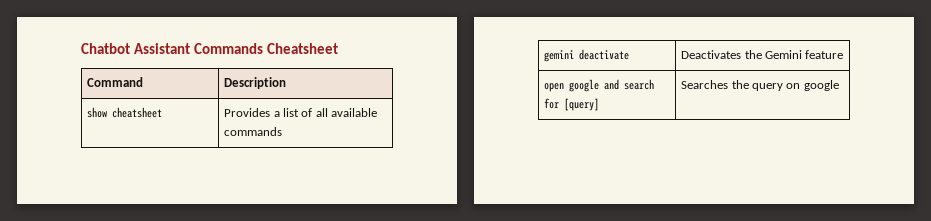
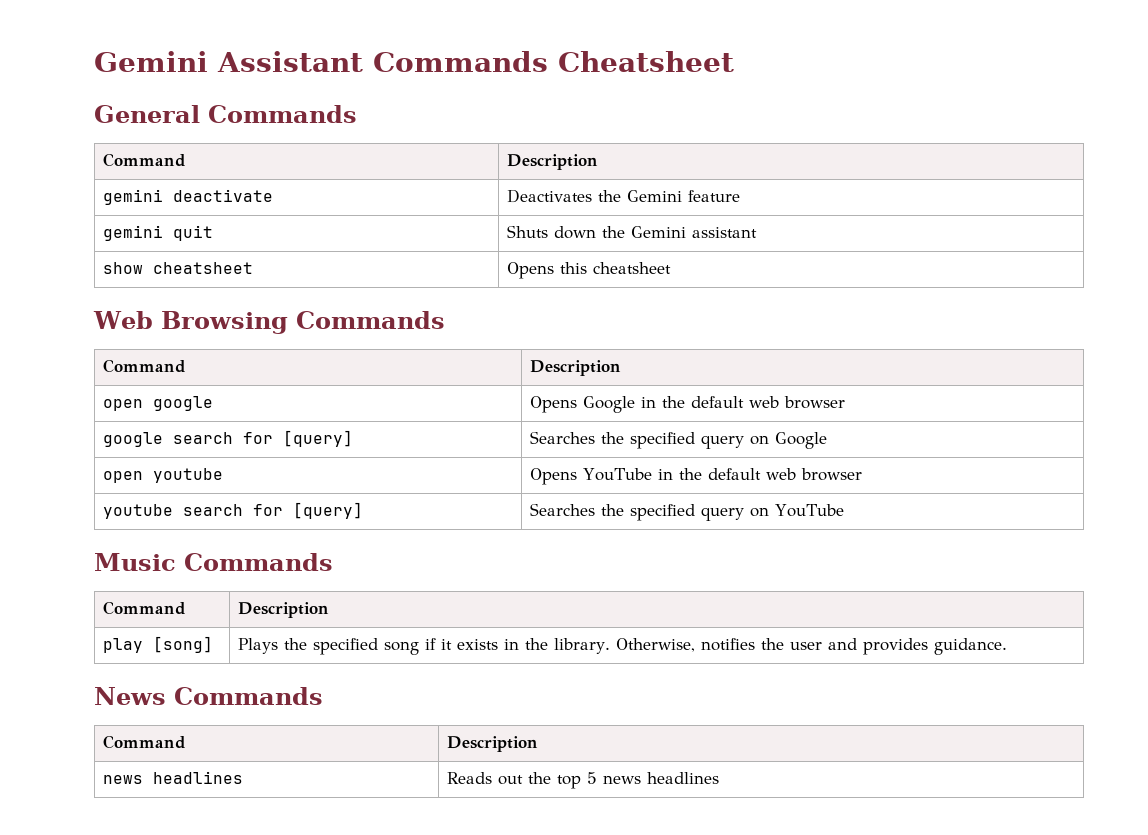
- Chatbot Assistant Commands Cheatsheet
+ Gemini Assistant Commands Cheatsheet
+ General Commands
  Command | Description
- show cheatsheet | Provides a list of all available commands
- open google and search for [query] | Searches the query on google
+ gemini quit | Shuts down the Gemini assistant
+ show cheatsheet | Opens this cheatsheet
+ Web Browsing Commands
+ Command | Description
+ open google | Opens Google in the default web browser
+ google search for [query] | Searches the specified query on Google
+ open youtube | Opens YouTube in the default web browser
+ youtube search for [query] | Searches the specified query on YouTube
+ Music Commands
+ Command | Description
+ play [song] | Plays the specified song if it exists in the library. Otherwise, notifies the user and provides guidance.
+ News Commands
+ Command | Description
+ news headlines | Reads out the top 5 news headlines

